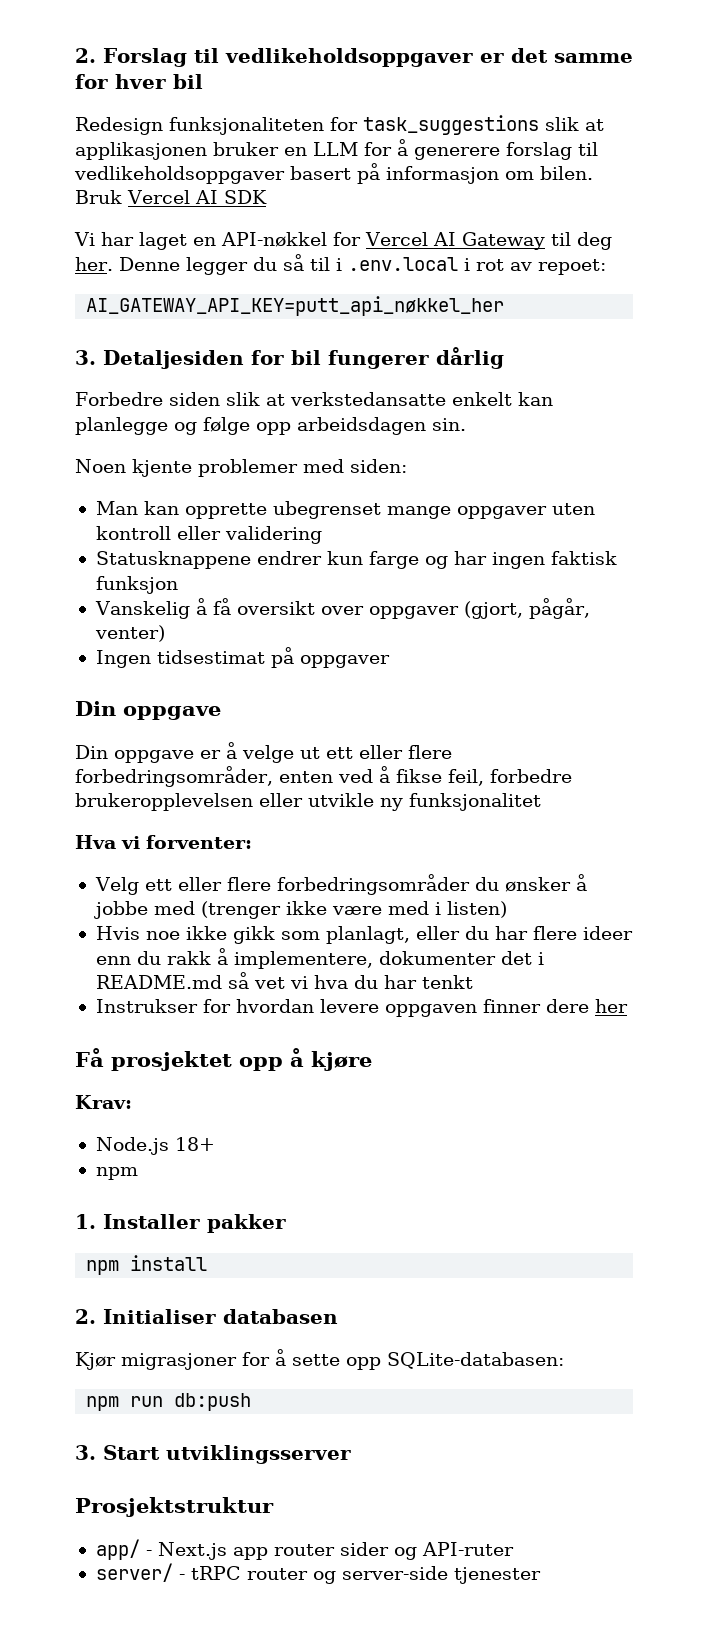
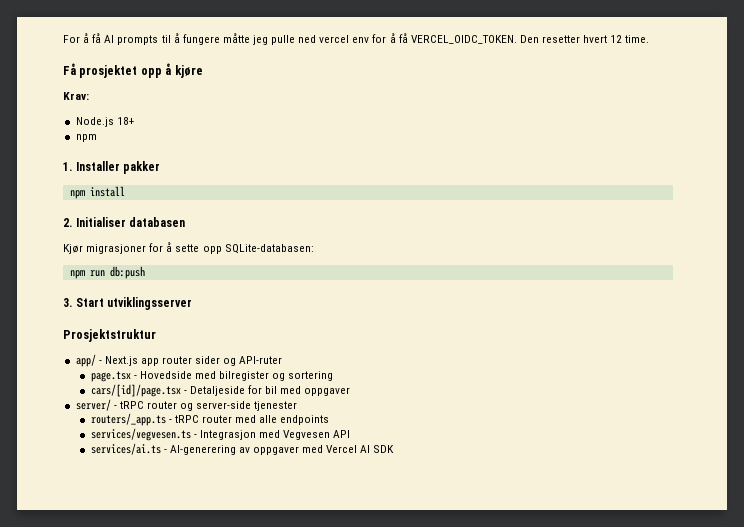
- 2. Forslag til vedlikeholdsoppgaver er det samme for hver bil
- Redesign funksjonaliteten for task_suggestions slik at applikasjonen bruker en LLM for å generere forslag til vedlikeholdsoppgaver basert på informasjon om bilen. Bruk Vercel AI SDK
- Vi har laget en API-nøkkel for Vercel AI Gateway til deg her. Denne legger du så til i .env.local i rot av repoet:
- AI_GATEWAY_API_KEY=putt_api_nøkkel_her
- 3. Detaljesiden for bil fungerer dårlig
- Forbedre siden slik at verkstedansatte enkelt kan planlegge og følge opp arbeidsdagen sin.
- Noen kjente problemer med siden:
- Man kan opprette ubegrenset mange oppgaver uten kontroll eller validering
- Statusknappene endrer kun farge og har ingen faktisk funksjon
- Vanskelig å få oversikt over oppgaver (gjort, pågår, venter)
- Ingen tidsestimat på oppgaver
- Din oppgave
- Din oppgave er å velge ut ett eller flere forbedringsområder, enten ved å fikse feil, forbedre brukeropplevelsen eller utvikle ny funksjonalitet
- Hva vi forventer:
- Velg ett eller flere forbedringsområder du ønsker å jobbe med (trenger ikke være med i listen)
- Hvis noe ikke gikk som planlagt, eller du har flere ideer enn du rakk å implementere, dokumenter det i README.md så vet vi hva du har tenkt
- Instrukser for hvordan levere oppgaven finner dere her
+ For å få AI prompts til å fungere måtte jeg pulle ned vercel env for å få VERCEL_OIDC_TOKEN. Den resetter hvert 12 time.
+ page.tsx - Hovedside med bilregister og sortering
+ cars/[id]/page.tsx - Detaljeside for bil med oppgaver
+ routers/_app.ts - tRPC router med alle endpoints
+ services/vegvesen.ts - Integrasjon med Vegvesen API
+ services/ai.ts - AI-generering av oppgaver med Vercel AI SDK

